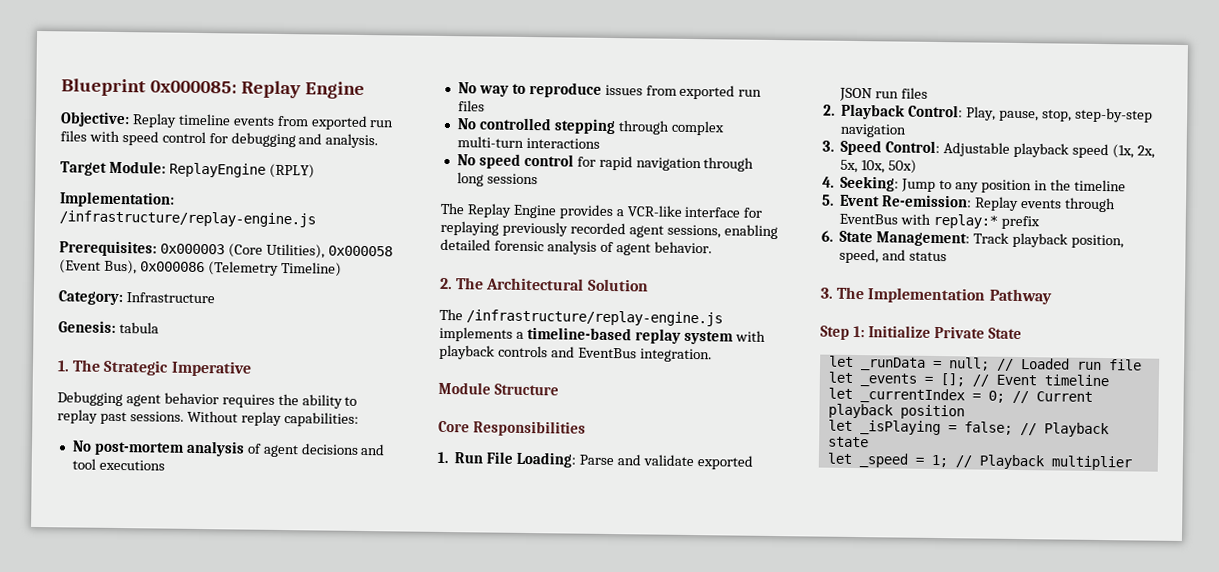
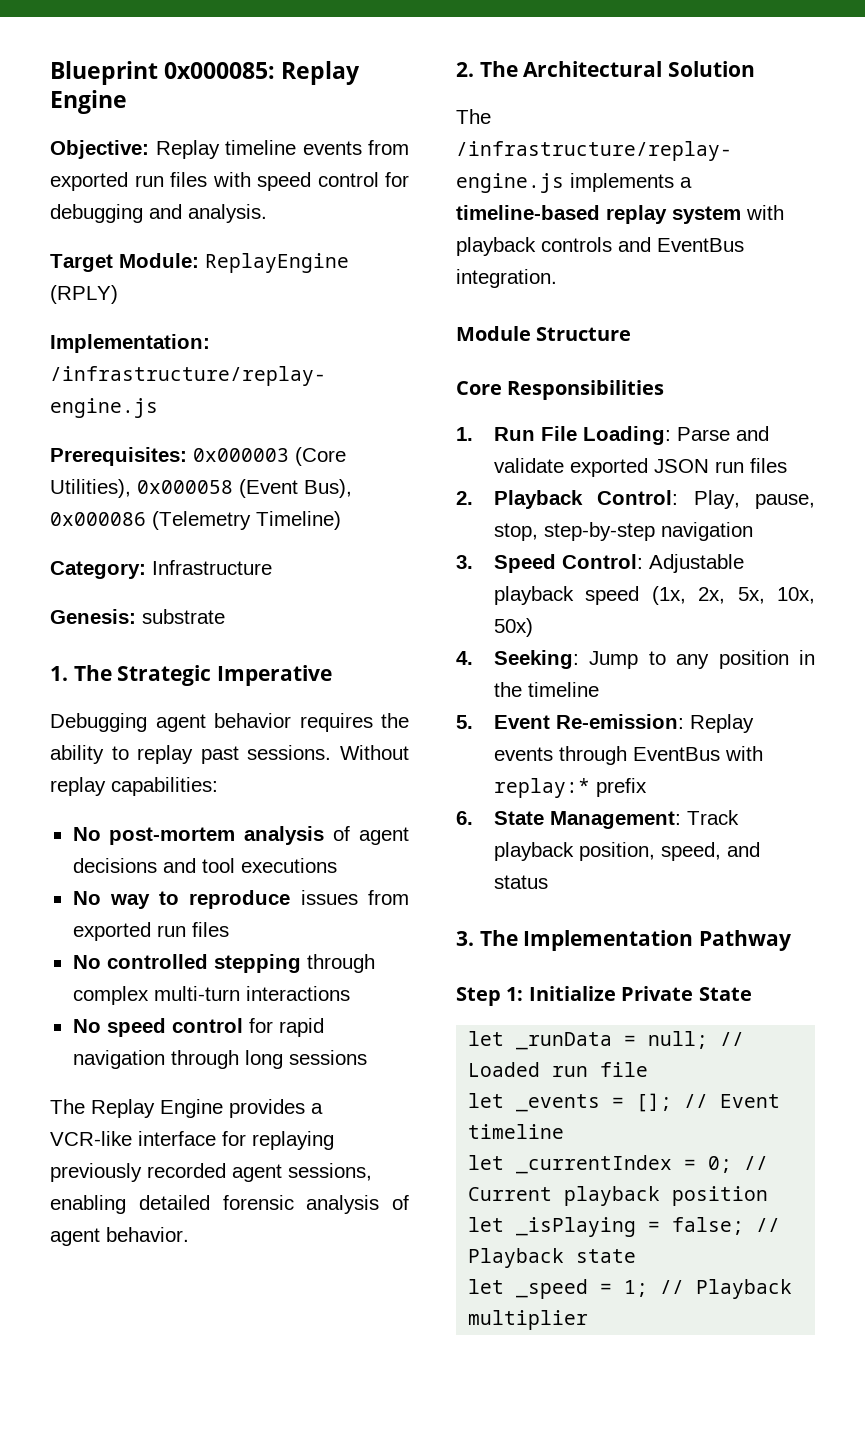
- Genesis: tabula
+ Genesis: substrate

